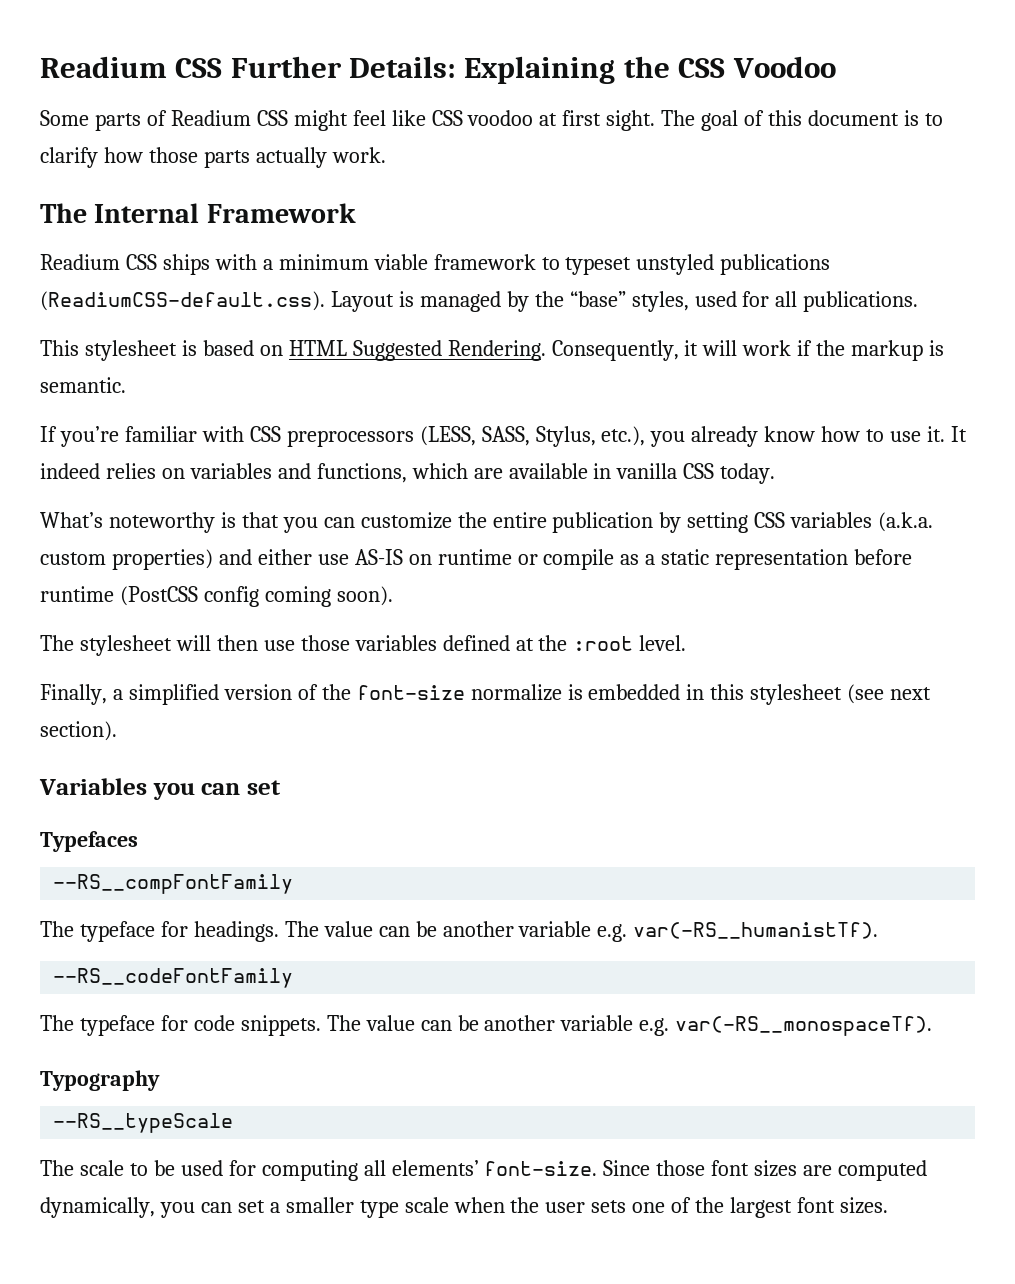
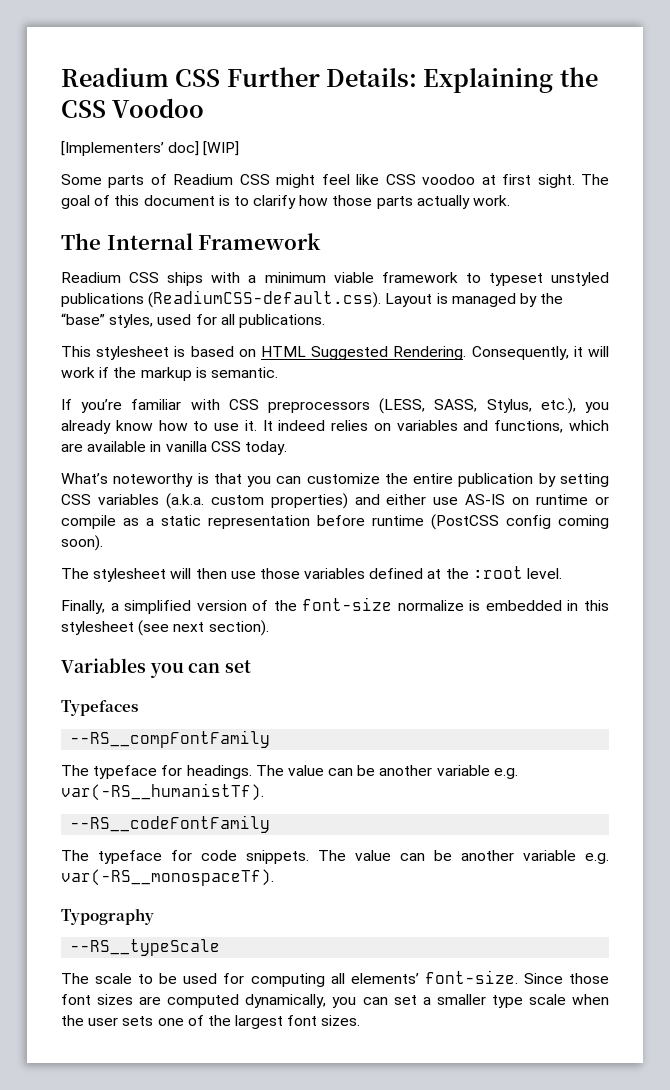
+ [Implementers’ doc] [WIP]

